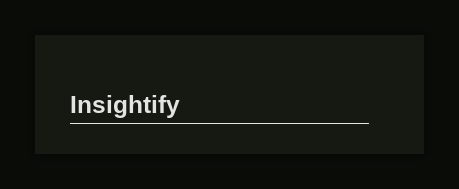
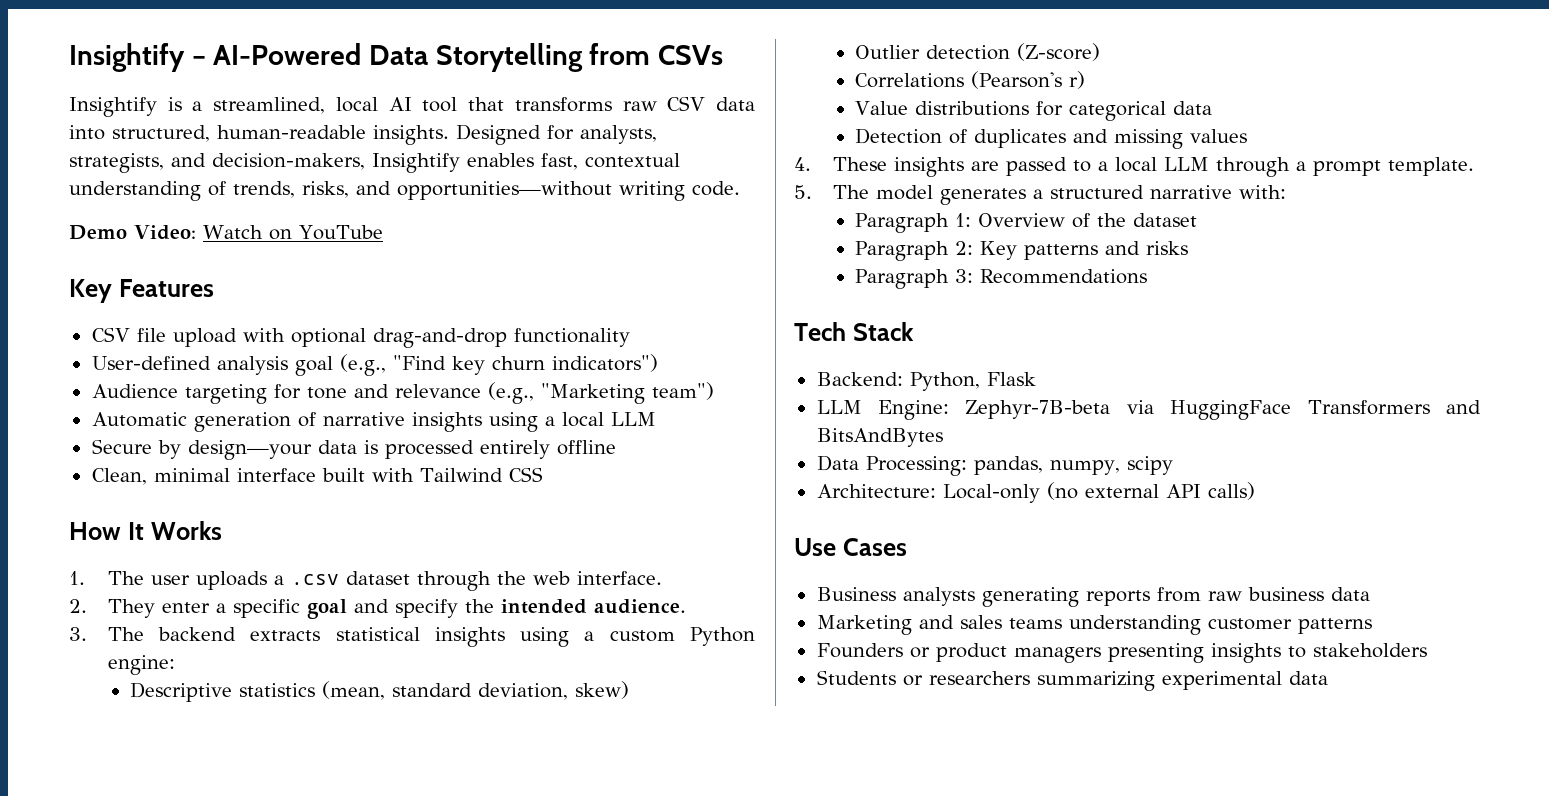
- Insightify
+ Insightify – AI-Powered Data Storytelling from CSVs
+ Insightify is a streamlined, local AI tool that transforms raw CSV data into structured, human-readable insights. Designed for analysts, strategists, and decision-makers, Insightify enables fast, contextual understanding of trends, risks, and opportunities—without writing code.
+ Demo Video: Watch on YouTube
+ Key Features
+ CSV file upload with optional drag-and-drop functionality
+ User-defined analysis goal (e.g., "Find key churn indicators")
+ Audience targeting for tone and relevance (e.g., "Marketing team")
+ Automatic generation of narrative insights using a local LLM
+ Secure by design—your data is processed entirely offline
+ Clean, minimal interface built with Tailwind CSS
+ How It Works
+ 1. The user uploads a .csv dataset through the web interface.
+ 2. They enter a specific goal and specify the intended audience.
+ 3. The backend extracts statistical insights using a custom Python engine:
+ Descriptive statistics (mean, standard deviation, skew)
+ Outlier detection (Z-score)
+ Correlations (Pearson's r)
+ Value distributions for categorical data
+ Detection of duplicates and missing values
+ 4. These insights are passed to a local LLM through a prompt template.
+ 5. The model generates a structured narrative with:
+ Paragraph 1: Overview of the dataset
+ Paragraph 2: Key patterns and risks
+ Paragraph 3: Recommendations
+ Tech Stack
+ Backend: Python, Flask
+ LLM Engine: Zephyr-7B-beta via HuggingFace Transformers and BitsAndBytes
+ Data Processing: pandas, numpy, scipy
+ Architecture: Local-only (no external API calls)
+ Use Cases
+ Business analysts generating reports from raw business data
+ Marketing and sales teams understanding customer patterns
+ Founders or product managers presenting insights to stakeholders
+ Students or researchers summarizing experimental data

